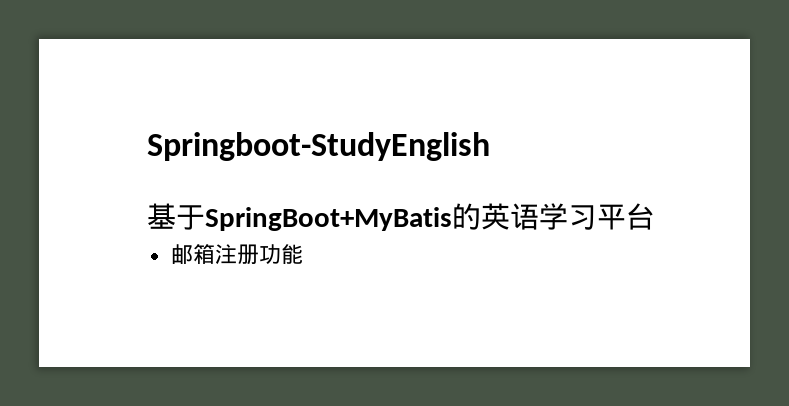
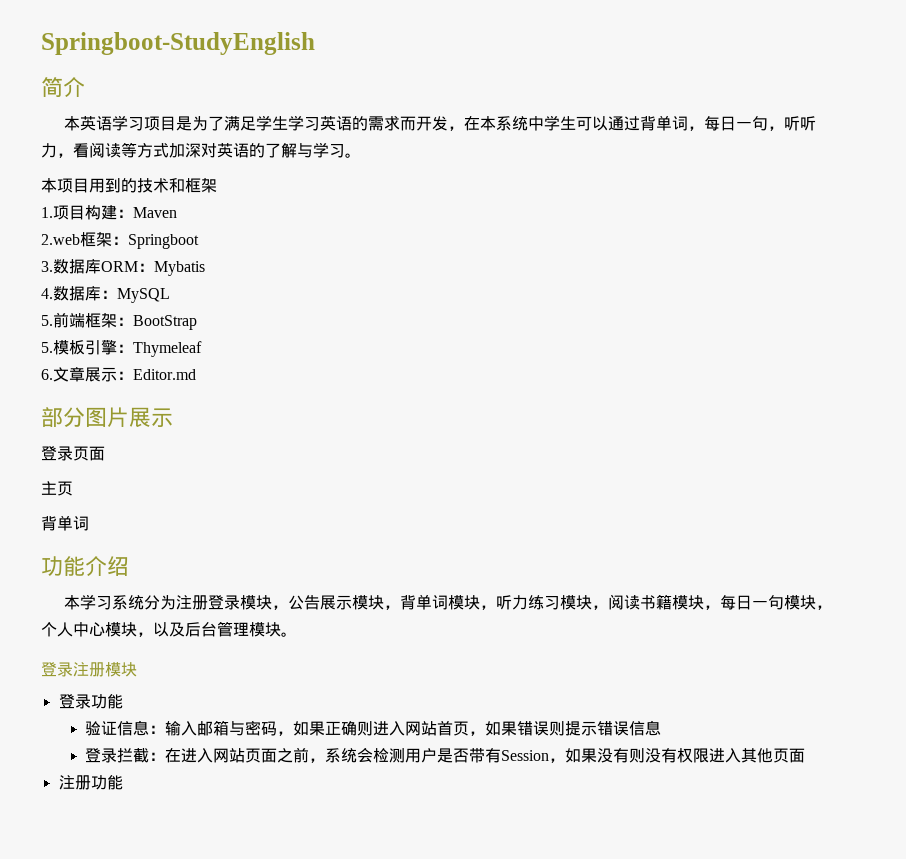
- 基于SpringBoot+MyBatis的英语学习平台
- 邮箱注册功能
+ 简介
+ 本英语学习项目是为了满足学生学习英语的需求而开发，在本系统中学生可以通过背单词，每日一句，听听力，看阅读等方式加深对英语的了解与学习。
+ 本项目用到的技术和框架
+ 1.项目构建：Maven
+ 2.web框架：Springboot
+ 3.数据库ORM：Mybatis
+ 4.数据库：MySQL
+ 5.前端框架：BootStrap
+ 5.模板引擎：Thymeleaf
+ 6.文章展示：Editor.md
+ 部分图片展示
+ 登录页面
+ 主页
+ 背单词
+ 功能介绍
+ 本学习系统分为注册登录模块，公告展示模块，背单词模块，听力练习模块，阅读书籍模块，每日一句模块，个人中心模块，以及后台管理模块。
+ 登录注册模块
+ 登录功能
+ 验证信息：输入邮箱与密码，如果正确则进入网站首页，如果错误则提示错误信息
+ 登录拦截：在进入网站页面之前，系统会检测用户是否带有Session，如果没有则没有权限进入其他页面
+ 注册功能

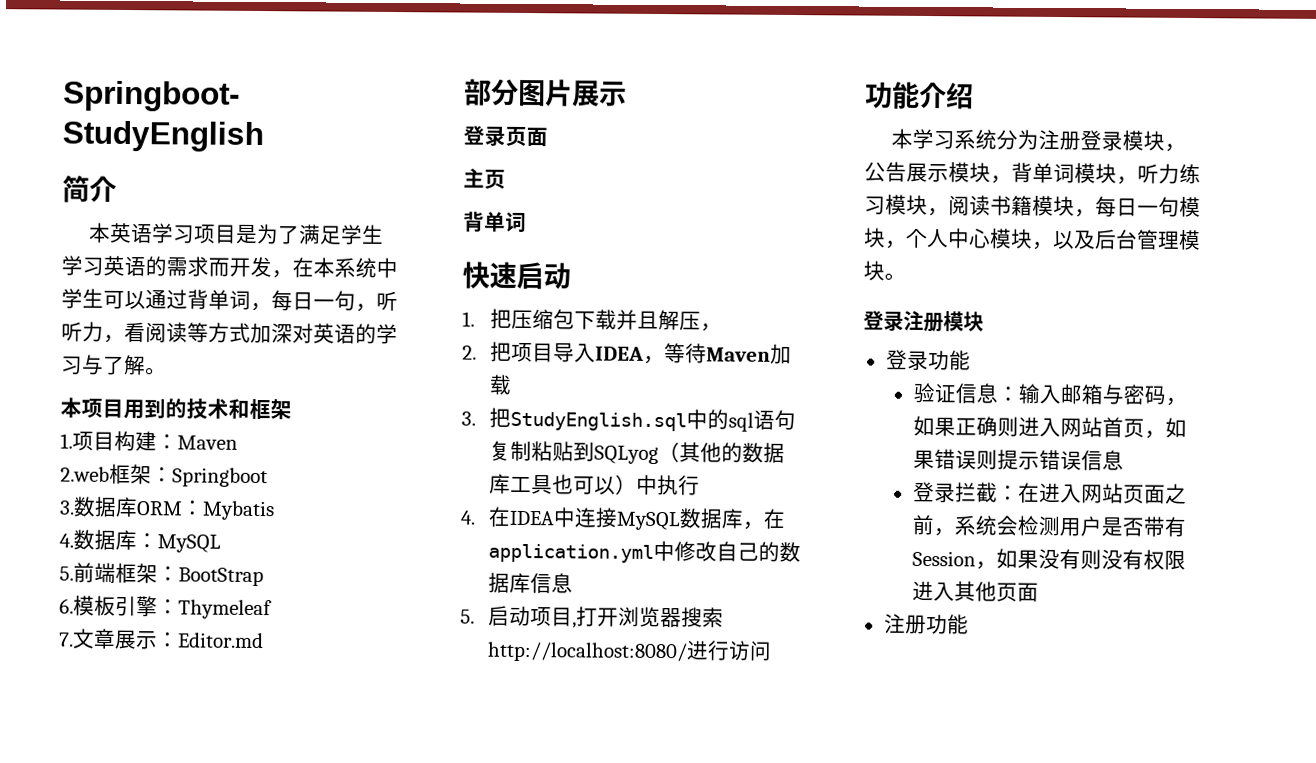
- 本英语学习项目是为了满足学生学习英语的需求而开发，在本系统中学生可以通过背单词，每日一句，听听力，看阅读等方式加深对英语的了解与学习。
+ 本英语学习项目是为了满足学生学习英语的需求而开发，在本系统中学生可以通过背单词，每日一句，听听力，看阅读等方式加深对英语的学习与了解。
- 5.模板引擎：Thymeleaf
+ 6.模板引擎：Thymeleaf
- 6.文章展示：Editor.md
+ 7.文章展示：Editor.md
+ 快速启动
+ 1.把压缩包下载并且解压，
+ 2.把项目导入IDEA，等待Maven加载
+ 3.把StudyEnglish.sql中的sql语句复制粘贴到SQLyog（其他的数据库工具也可以）中执行
+ 4.在IDEA中连接MySQL数据库，在application.yml中修改自己的数据库信息
+ 5.启动项目,打开浏览器搜索http://localhost:8080/进行访问

